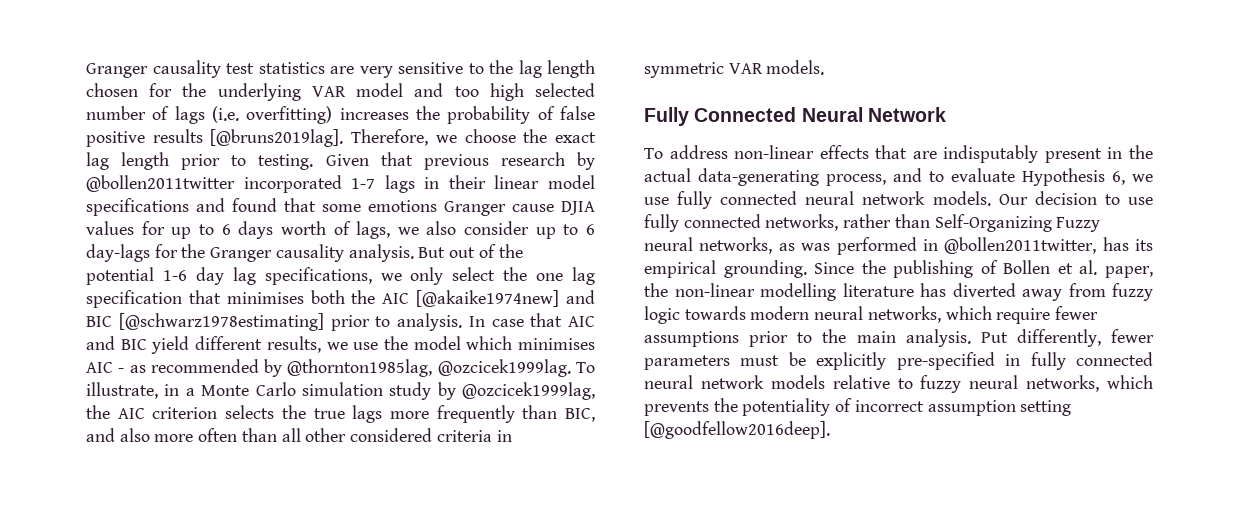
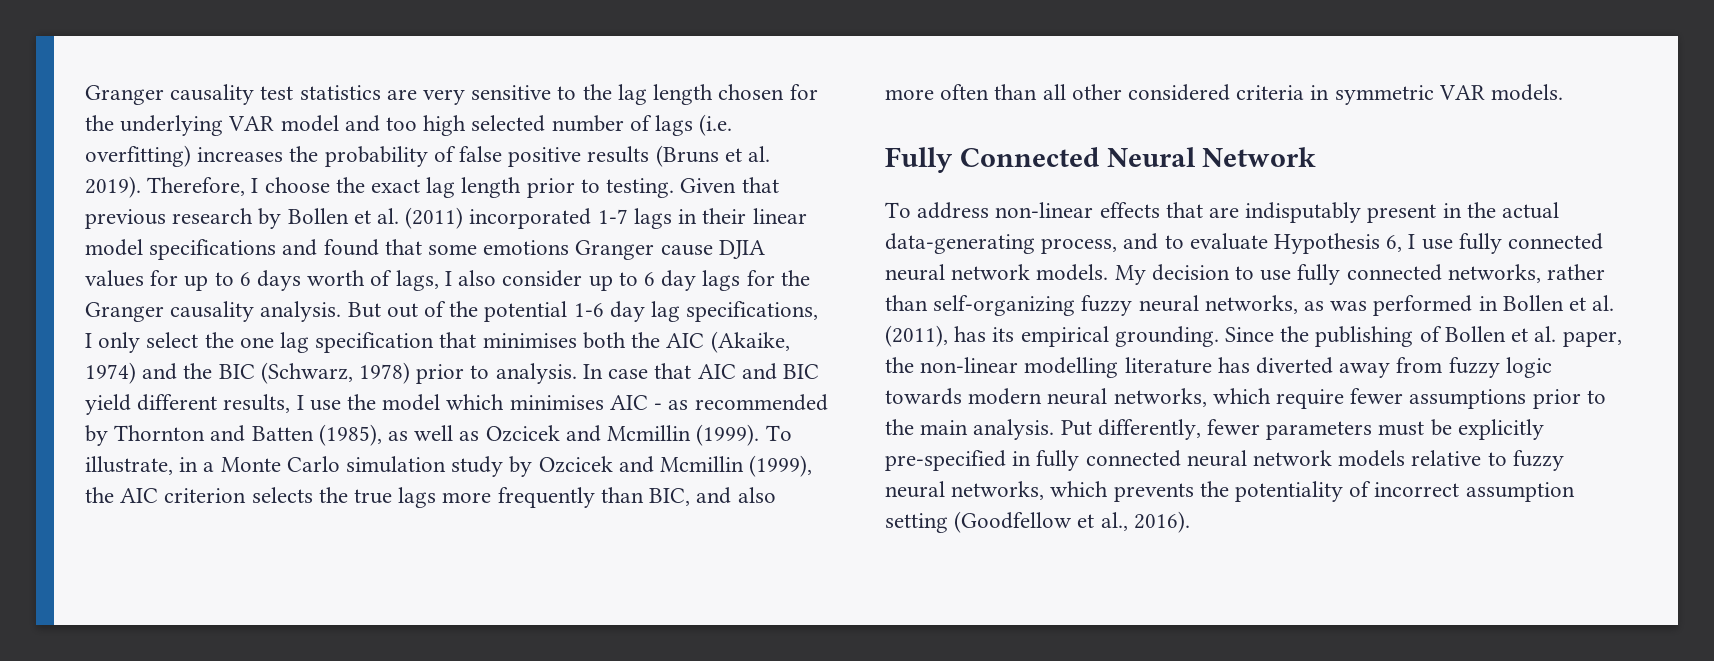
- Granger causality test statistics are very sensitive to the lag length chosen for the underlying VAR model and too high selected number of lags (i.e. overfitting) increases the probability of false positive results [@bruns2019lag]. Therefore, we choose the exact lag length prior to testing.
+ Granger causality test statistics are very sensitive to the lag length chosen for the underlying VAR model and too high selected number of lags (i.e. overfitting) increases the probability of false positive results (Bruns et al. 2019). Therefore, I choose the exact lag length prior to testing.
- Given that previous research by @bollen2011twitter incorporated 1-7 lags in their linear model specifications and found that some emotions Granger cause DJIA values for up to 6 days worth of lags, we also consider up to 6 day-lags for the Granger causality analysis.
+ Given that previous research by Bollen et al. (2011) incorporated 1-7 lags in their linear model specifications and found that some emotions Granger cause DJIA values for up to 6 days worth of lags, I also consider up to 6 day lags for the Granger causality analysis.
- But out of the potential 1-6 day lag specifications, we only select the one lag specification that minimises both the AIC [@akaike1974new] and BIC [@schwarz1978estimating] prior to analysis.
+ But out of the potential 1-6 day lag specifications, I only select the one lag specification that minimises both the AIC (Akaike, 1974) and the BIC (Schwarz, 1978) prior to analysis.
- In case that AIC and BIC yield different results, we use the model which minimises AIC - as recommended by @thornton1985lag, @ozcicek1999lag.
+ In case that AIC and BIC yield different results, I use the model which minimises AIC - as recommended by Thornton and Batten (1985), as well as Ozcicek and Mcmillin (1999).
- To illustrate, in a Monte Carlo simulation study by @ozcicek1999lag, the AIC criterion selects the true lags more frequently than BIC, and also more often than all other considered criteria in symmetric VAR models.
+ To illustrate, in a Monte Carlo simulation study by Ozcicek and Mcmillin (1999), the AIC criterion selects the true lags more frequently than BIC, and also more often than all other considered criteria in symmetric VAR models.
- To address non-linear effects that are indisputably present in the actual data-generating process, and to evaluate Hypothesis 6, we use fully connected neural network models.
+ To address non-linear effects that are indisputably present in the actual data-generating process, and to evaluate Hypothesis 6, I use fully connected neural network models.
- Our decision to use fully connected networks, rather than Self-Organizing Fuzzy neural networks, as was performed in @bollen2011twitter, has its empirical grounding.
+ My decision to use fully connected networks, rather than self-organizing fuzzy neural networks, as was performed in Bollen et al. (2011), has its empirical grounding.
- Put differently, fewer parameters must be explicitly pre-specified in fully connected neural network models relative to fuzzy neural networks, which prevents the potentiality of incorrect assumption setting [@goodfellow2016deep].
+ Put differently, fewer parameters must be explicitly pre-specified in fully connected neural network models relative to fuzzy neural networks, which prevents the potentiality of incorrect assumption setting (Goodfellow et al., 2016).

